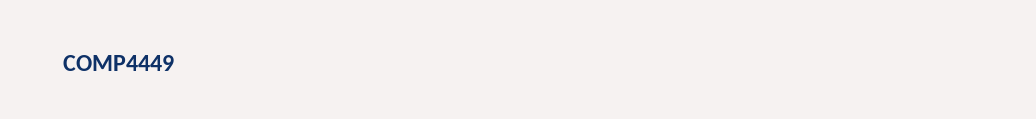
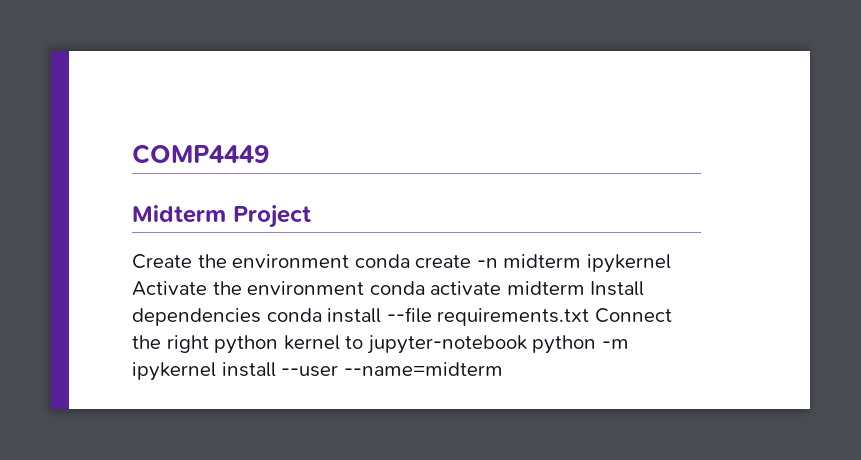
+ Midterm Project
+ Create the environment conda create -n midterm ipykernel Activate the environment conda activate midterm Install dependencies conda install --file requirements.txt Connect the right python kernel to jupyter-notebook python -m ipykernel install --user --name=midterm

